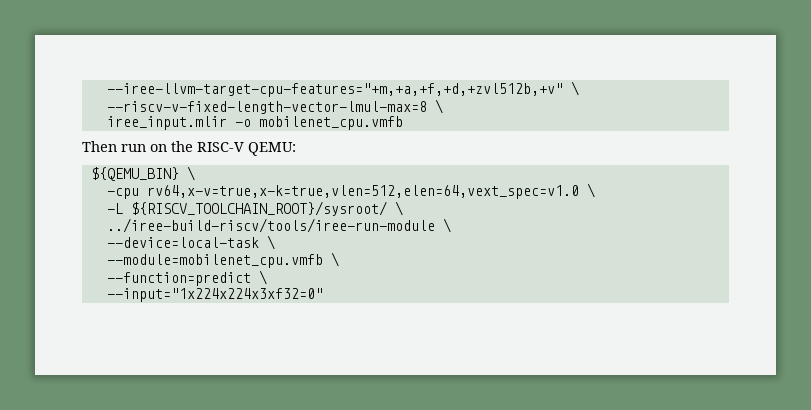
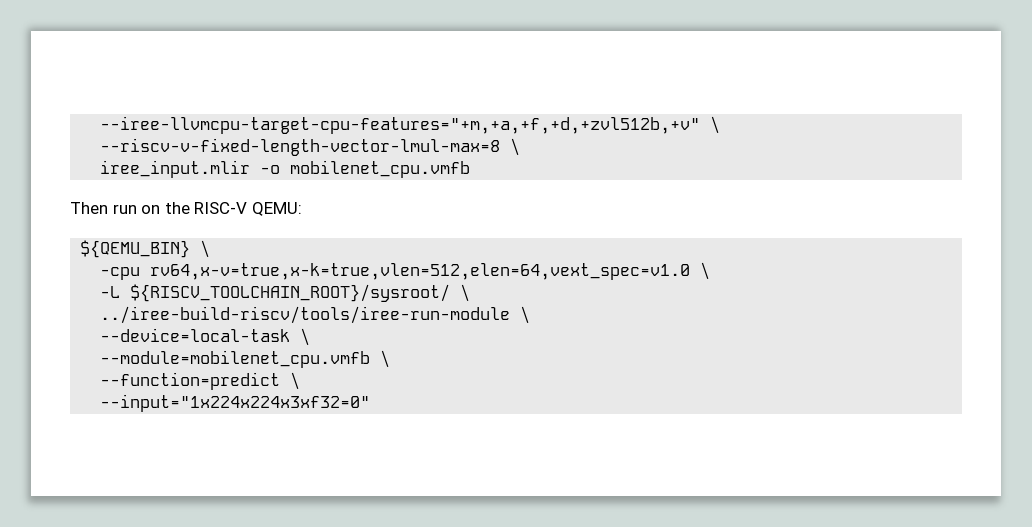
- --iree-llvm-target-cpu-features="+m,+a,+f,+d,+zvl512b,+v" \
+ --iree-llvmcpu-target-cpu-features="+m,+a,+f,+d,+zvl512b,+v" \

